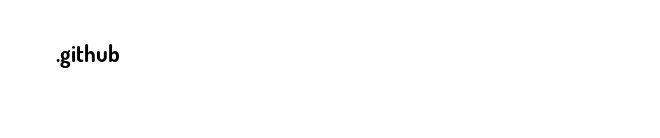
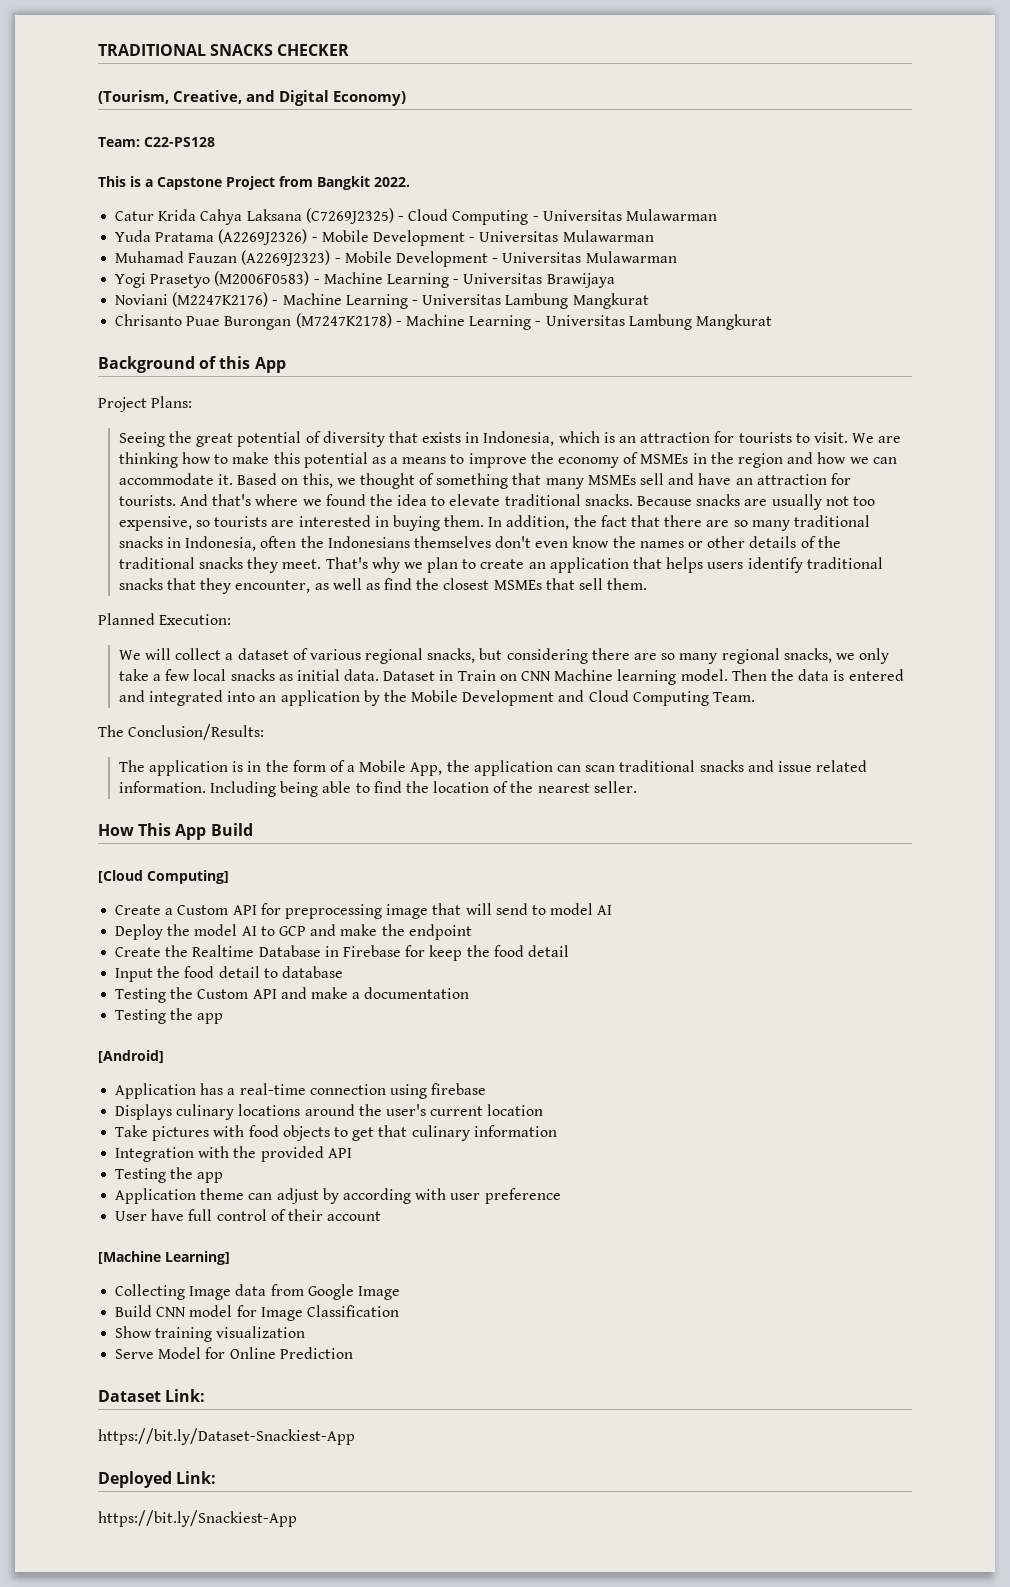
- .github
+ TRADITIONAL SNACKS CHECKER
+ (Tourism, Creative, and Digital Economy)
+ Team: C22-PS128
+ This is a Capstone Project from Bangkit 2022.
+ Catur Krida Cahya Laksana (C7269J2325) - Cloud Computing - Universitas Mulawarman
+ Yuda Pratama (A2269J2326) - Mobile Development - Universitas Mulawarman
+ Muhamad Fauzan (A2269J2323) - Mobile Development - Universitas Mulawarman
+ Yogi Prasetyo (M2006F0583) - Machine Learning - Universitas Brawijaya
+ Noviani (M2247K2176) - Machine Learning - Universitas Lambung Mangkurat
+ Chrisanto Puae Burongan (M7247K2178) - Machine Learning - Universitas Lambung Mangkurat
+ Background of this App
+ Project Plans:
+ Seeing the great potential of diversity that exists in Indonesia, which is an attraction for tourists to visit. We are thinking how to make this potential as a means to improve the economy of MSMEs in the region and how we can accommodate it. Based on this, we thought of something that many MSMEs sell and have an attraction for tourists. And that's where we found the idea to elevate traditional snacks. Because snacks are usually not too expensive, so tourists are interested in buying them. In addition, the fact that there are so many traditional snacks in Indonesia, often the Indonesians themselves don't even know the names or other details of the traditional snacks they meet. That's why we plan to create an application that helps users identify traditional snacks that they encounter, as well as find the closest MSMEs that sell them.
+ Planned Execution:
+ We will collect a dataset of various regional snacks, but considering there are so many regional snacks, we only take a few local snacks as initial data. Dataset in Train on CNN Machine learning model. Then the data is entered and integrated into an application by the Mobile Development and Cloud Computing Team.
+ The Conclusion/Results:
+ The application is in the form of a Mobile App, the application can scan traditional snacks and issue related information. Including being able to find the location of the nearest seller.
+ How This App Build
+ [Cloud Computing]
+ Create a Custom API for preprocessing image that will send to model AI
+ Deploy the model AI to GCP and make the endpoint
+ Create the Realtime Database in Firebase for keep the food detail
+ Input the food detail to database
+ Testing the Custom API and make a documentation
+ Testing the app
+ [Android]
+ Application has a real-time connection using firebase
+ Displays culinary locations around the user's current location
+ Take pictures with food objects to get that culinary information
+ Integration with the provided API
+ Testing the app
+ Application theme can adjust by according with user preference
+ User have full control of their account
+ [Machine Learning]
+ Collecting Image data from Google Image
+ Build CNN model for Image Classification
+ Show training visualization
+ Serve Model for Online Prediction
+ Dataset Link:
+ https://bit.ly/Dataset-Snackiest-App
+ Deployed Link:
+ https://bit.ly/Snackiest-App

